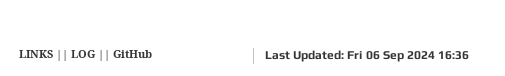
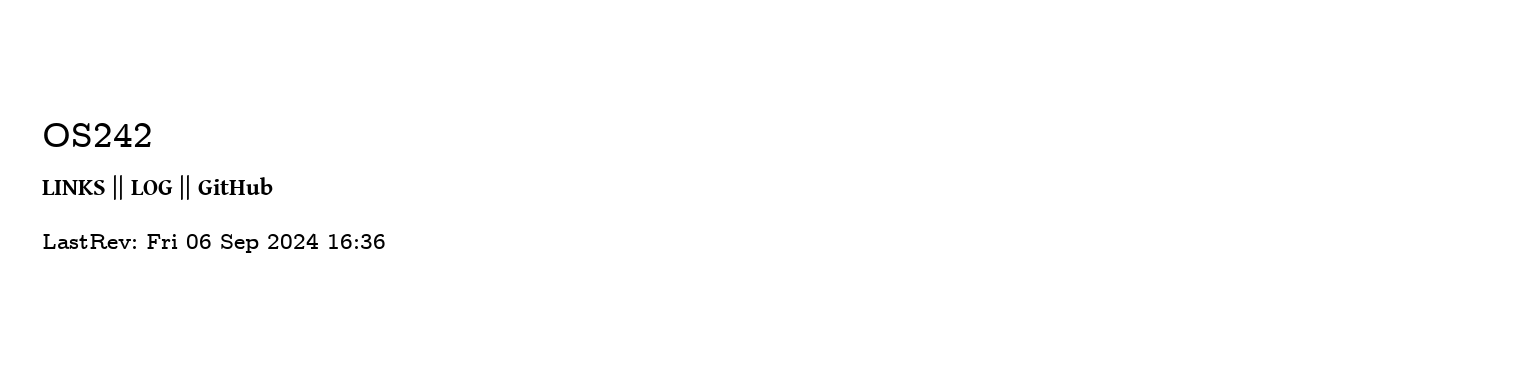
+ OS242
- Last Updated: Fri 06 Sep 2024 16:36
+ LastRev: Fri 06 Sep 2024 16:36

